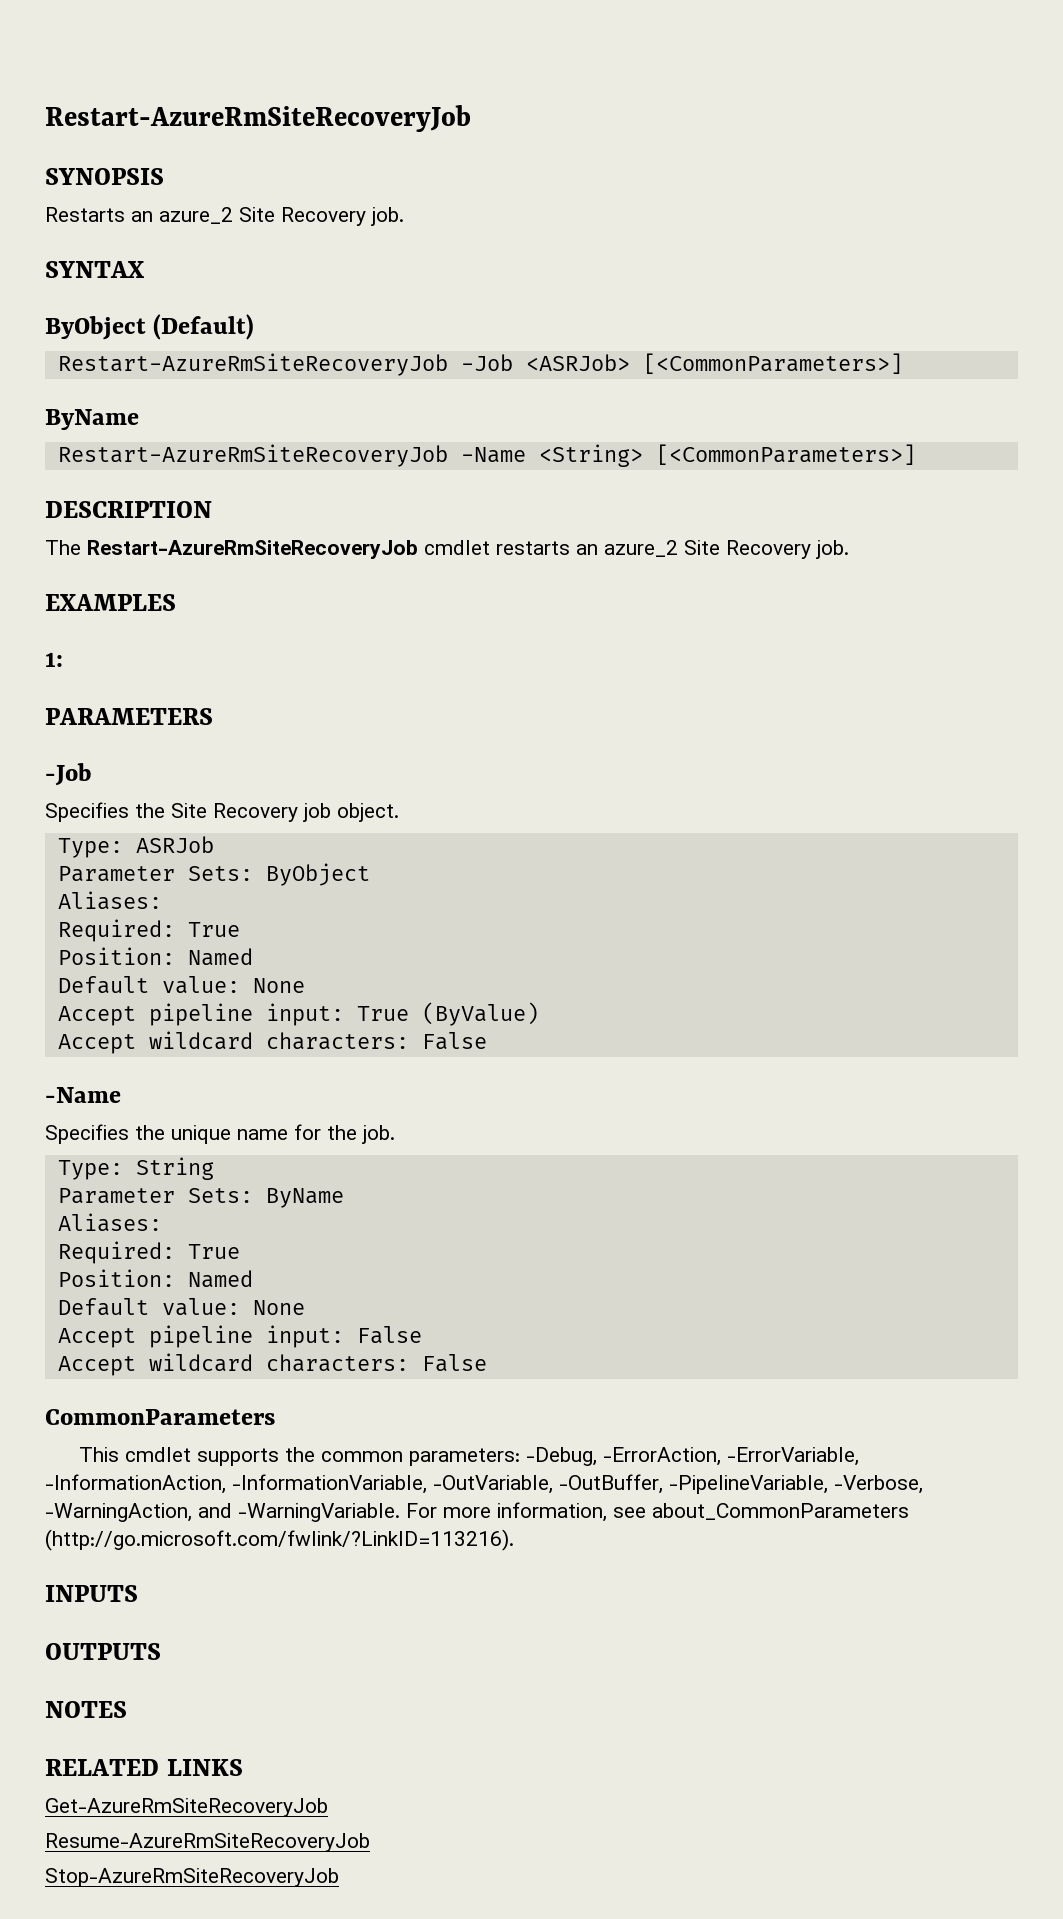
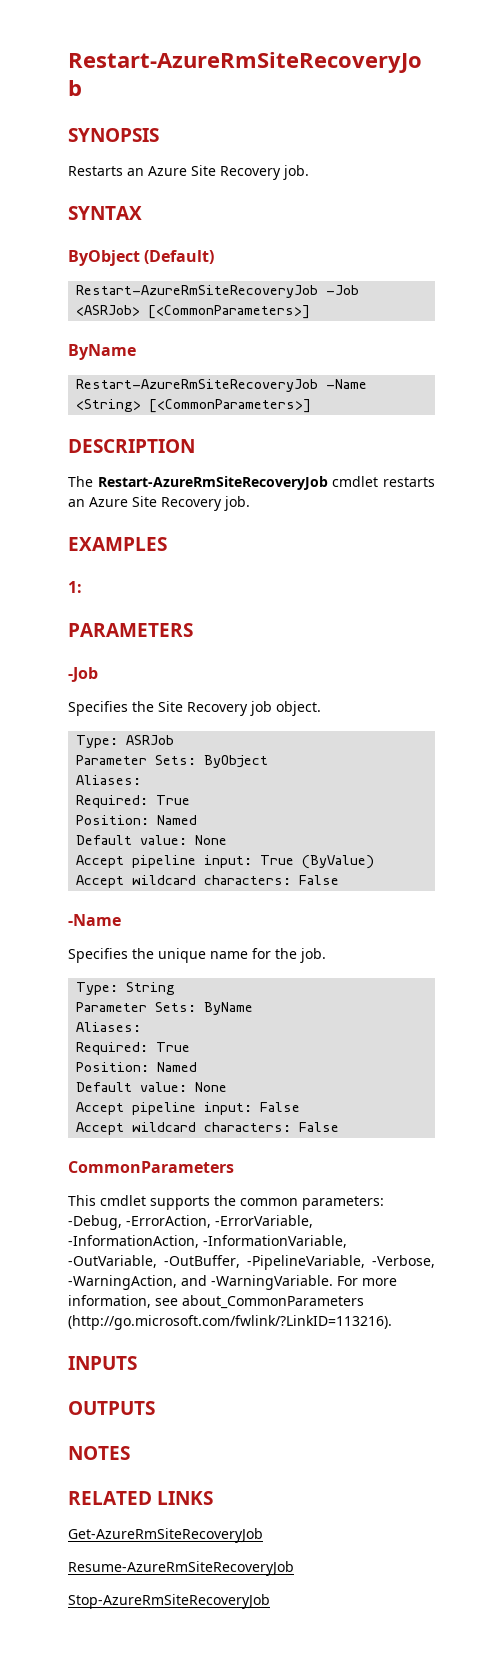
- Restarts an azure_2 Site Recovery job.
+ Restarts an Azure Site Recovery job.
- The Restart-AzureRmSiteRecoveryJob cmdlet restarts an azure_2 Site Recovery job.
+ The Restart-AzureRmSiteRecoveryJob cmdlet restarts an Azure Site Recovery job.

